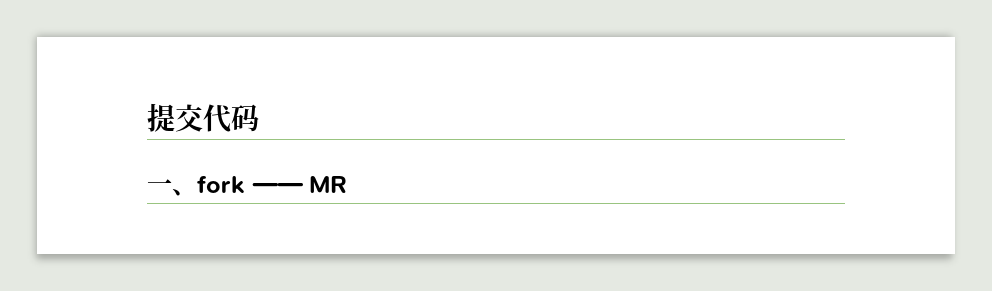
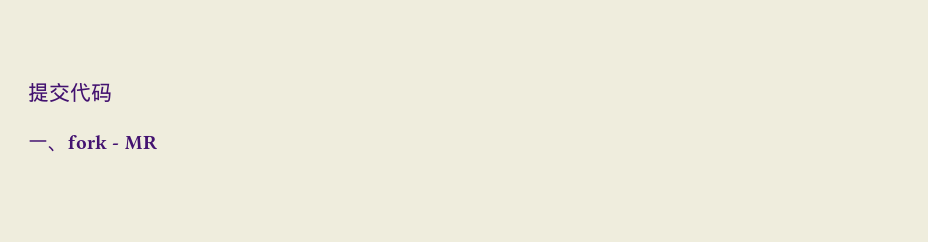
- 一、fork —— MR
+ 一、fork - MR

